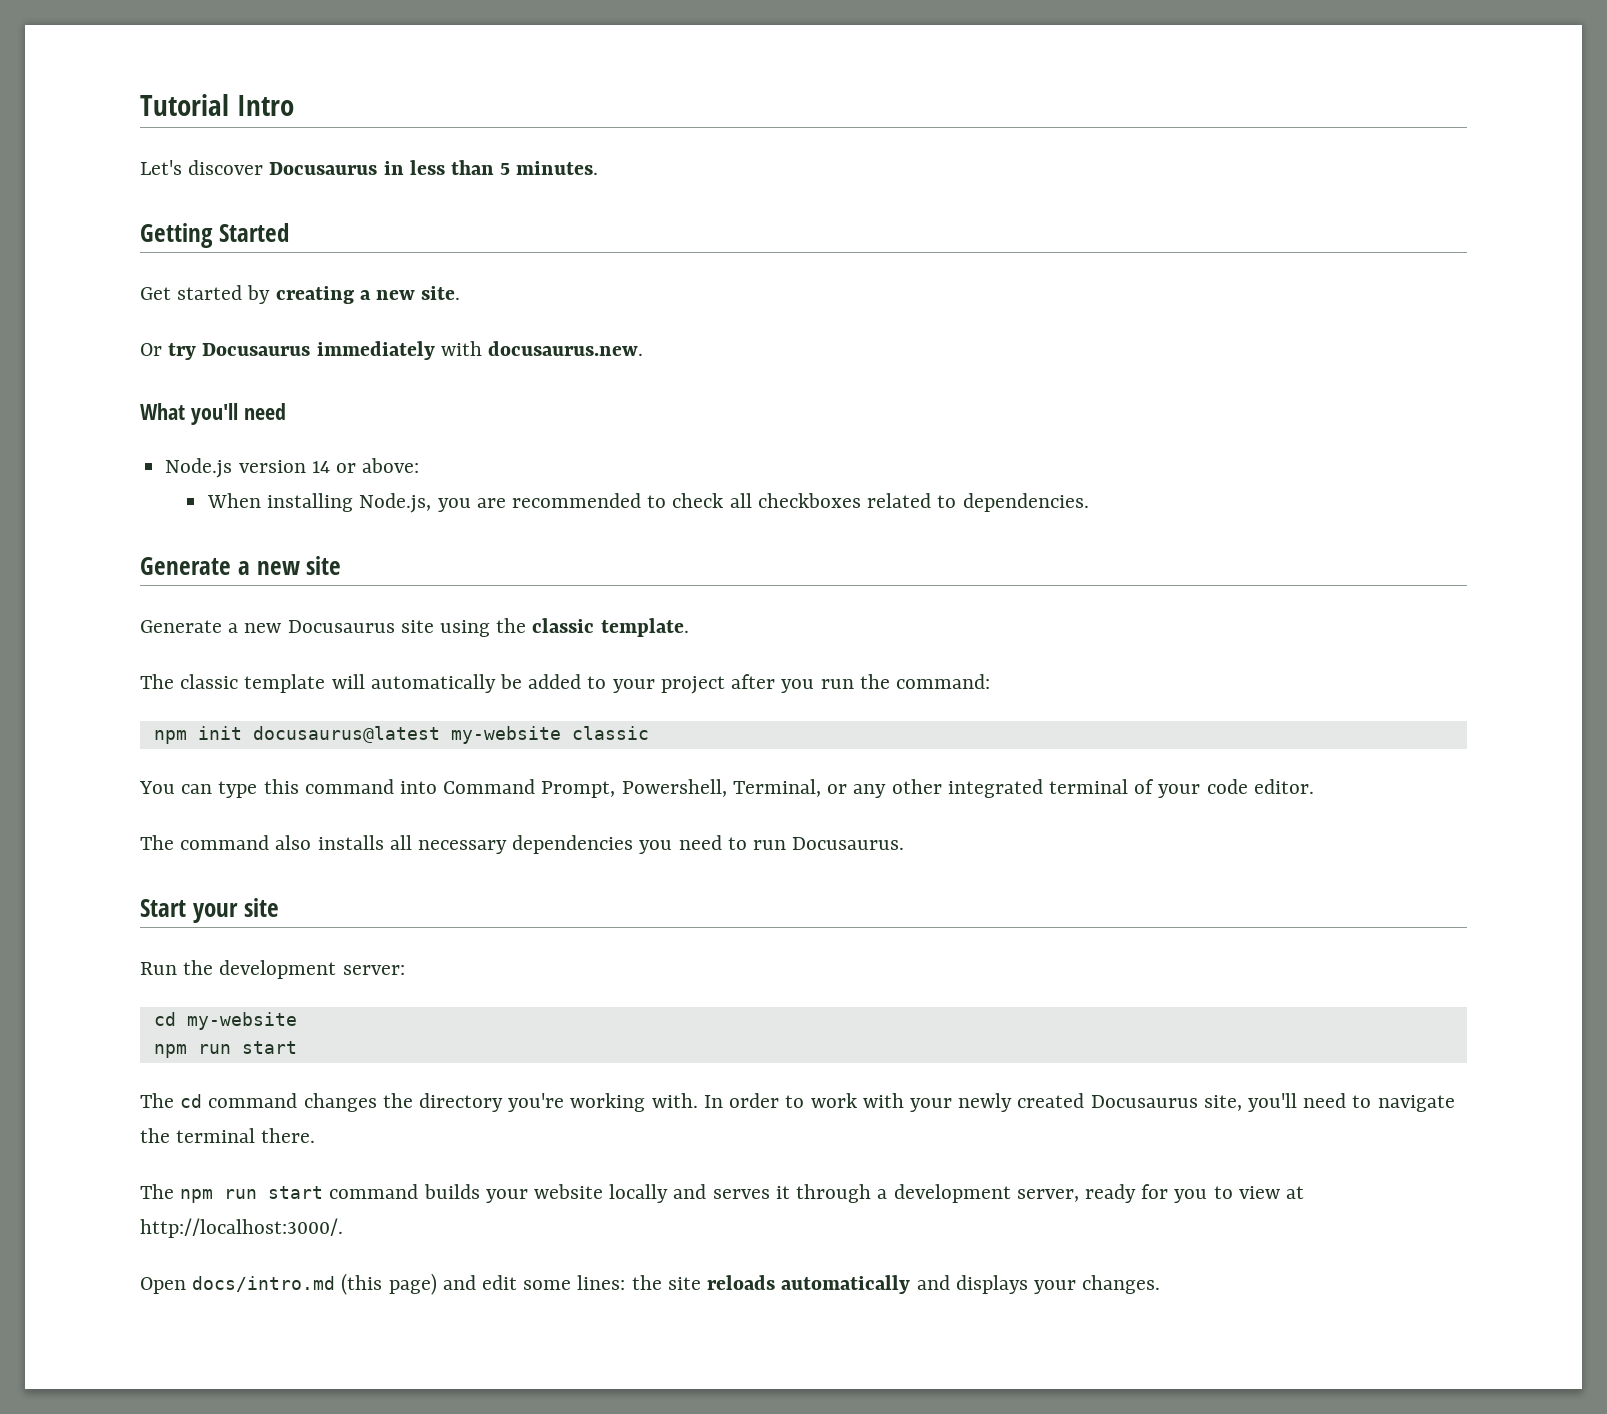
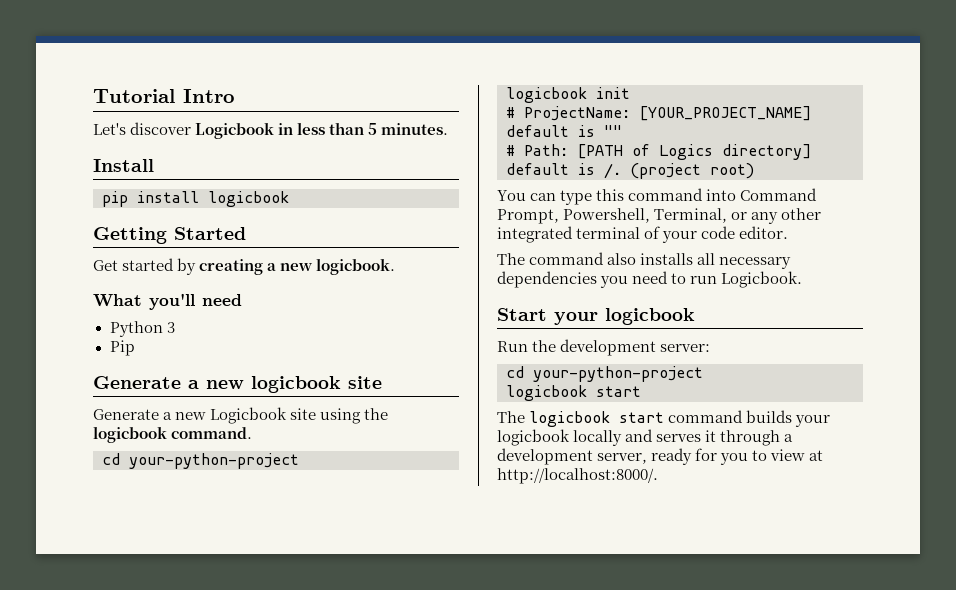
- Let's discover Docusaurus in less than 5 minutes.
+ Let's discover Logicbook in less than 5 minutes.
+ Install
+ pip install logicbook
- Get started by creating a new site.
- Or try Docusaurus immediately with docusaurus.new.
+ Get started by creating a new logicbook.
  What you'll need
- Node.js version 14 or above:
- When installing Node.js, you are recommended to check all checkboxes related to dependencies.
- Generate a new site
+ Python 3
+ Pip
+ Generate a new logicbook site
- Generate a new Docusaurus site using the classic template.
- The classic template will automatically be added to your project after you run the command:
- npm init docusaurus@latest my-website classic
+ Generate a new Logicbook site using the logicbook command.
+ cd your-python-project
+ logicbook init
+ # ProjectName: [YOUR_PROJECT_NAME] default is ""
+ # Path: [PATH of Logics directory] default is /. (project root)
- The command also installs all necessary dependencies you need to run Docusaurus.
+ The command also installs all necessary dependencies you need to run Logicbook.
- Start your site
+ Start your logicbook
  Run the development server:
- cd my-website
- npm run start
+ cd your-python-project
+ logicbook start
- The cd command changes the directory you're working with. In order to work with your newly created Docusaurus site, you'll need to navigate the terminal there.
- The npm run start command builds your website locally and serves it through a development server, ready for you to view at http://localhost:3000/.
- Open docs/intro.md (this page) and edit some lines: the site reloads automatically and displays your changes.
+ The logicbook start command builds your logicbook locally and serves it through a development server, ready for you to view at http://localhost:8000/.

